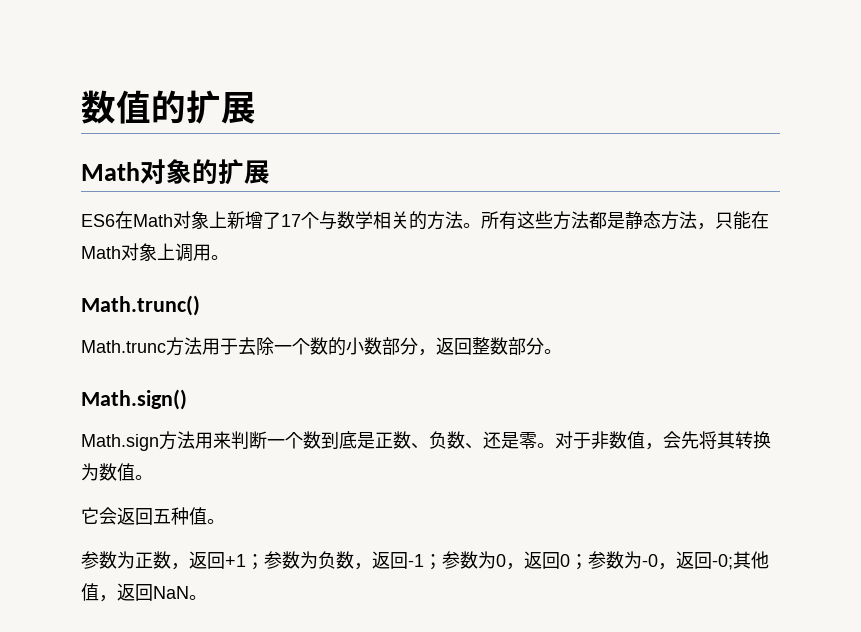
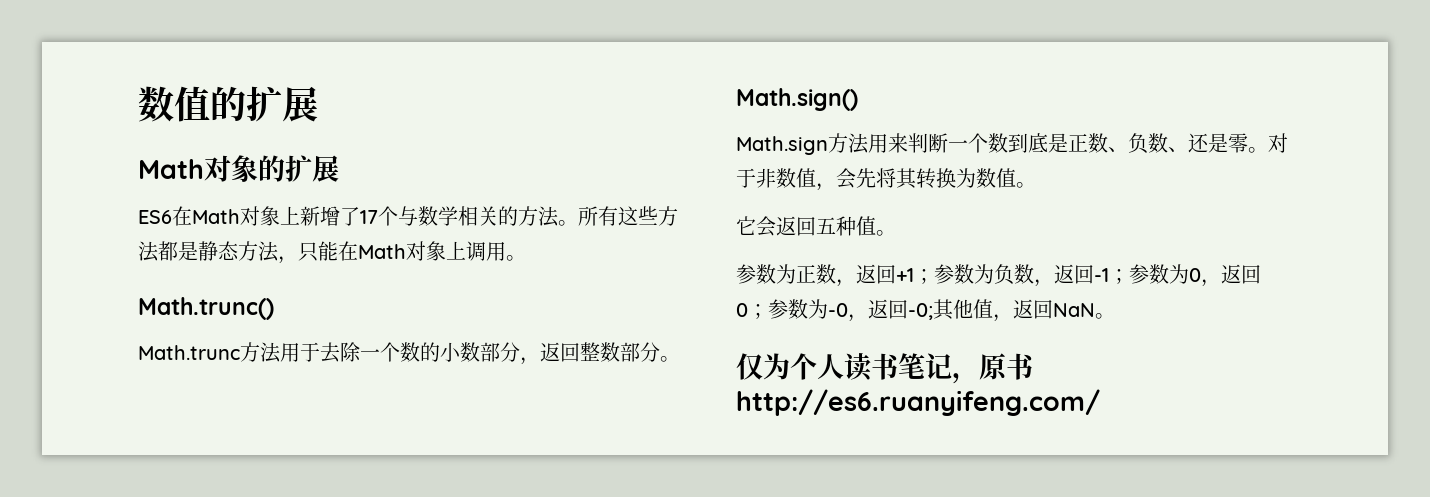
+ 仅为个人读书笔记，原书http://es6.ruanyifeng.com/

